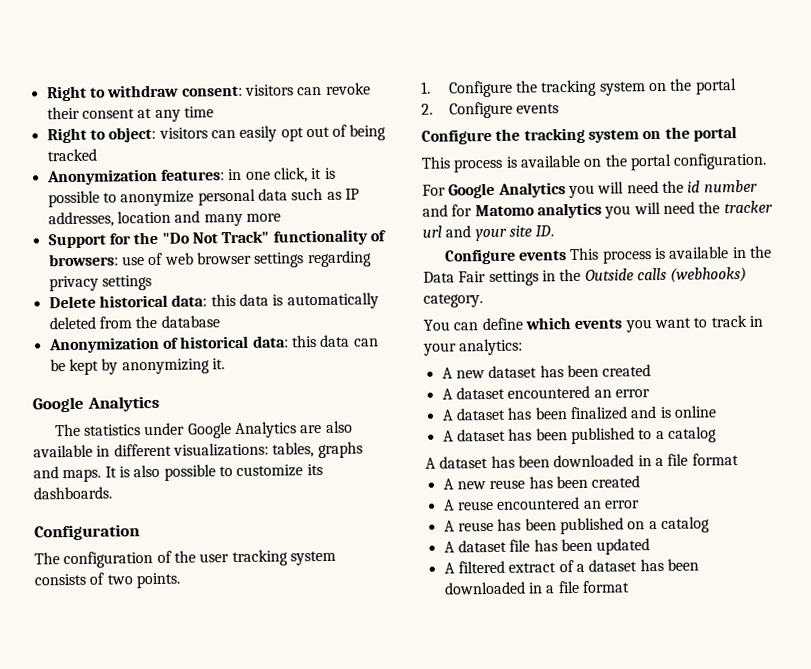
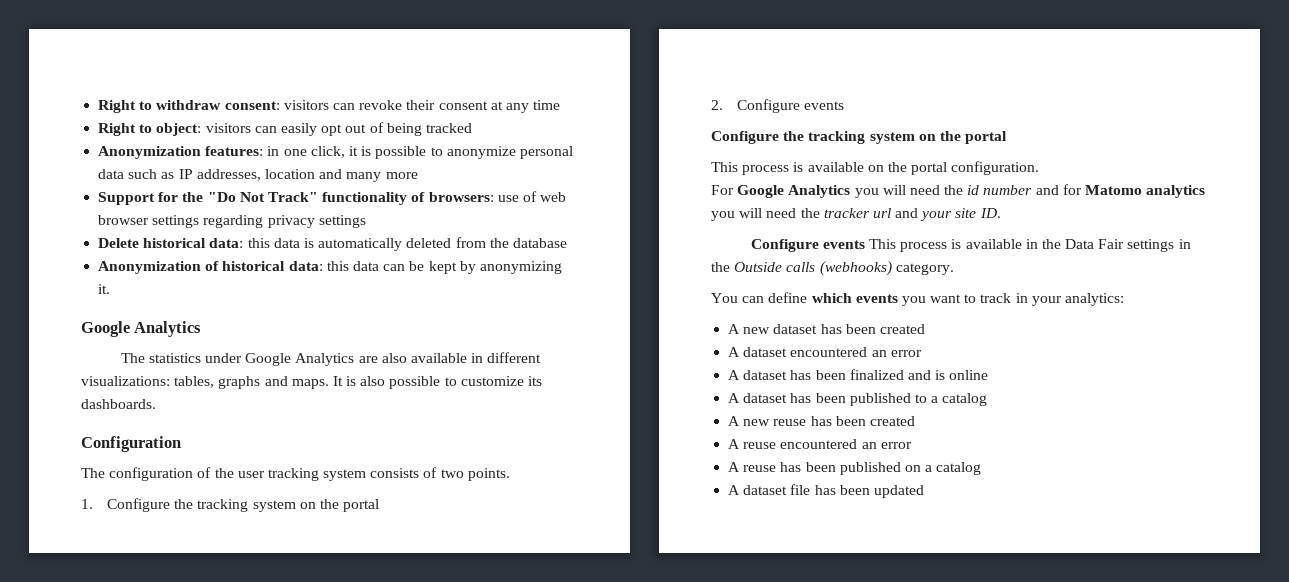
- A dataset has been downloaded in a file format
- A filtered extract of a dataset has been downloaded in a file format

